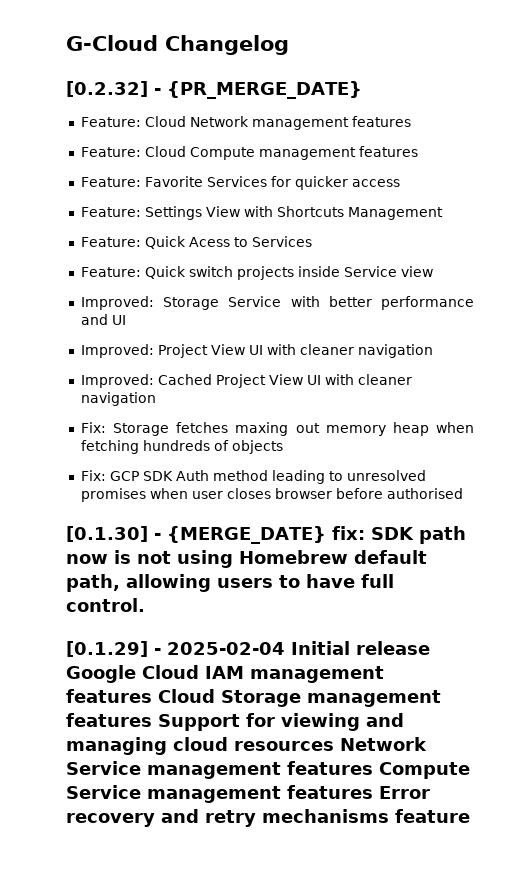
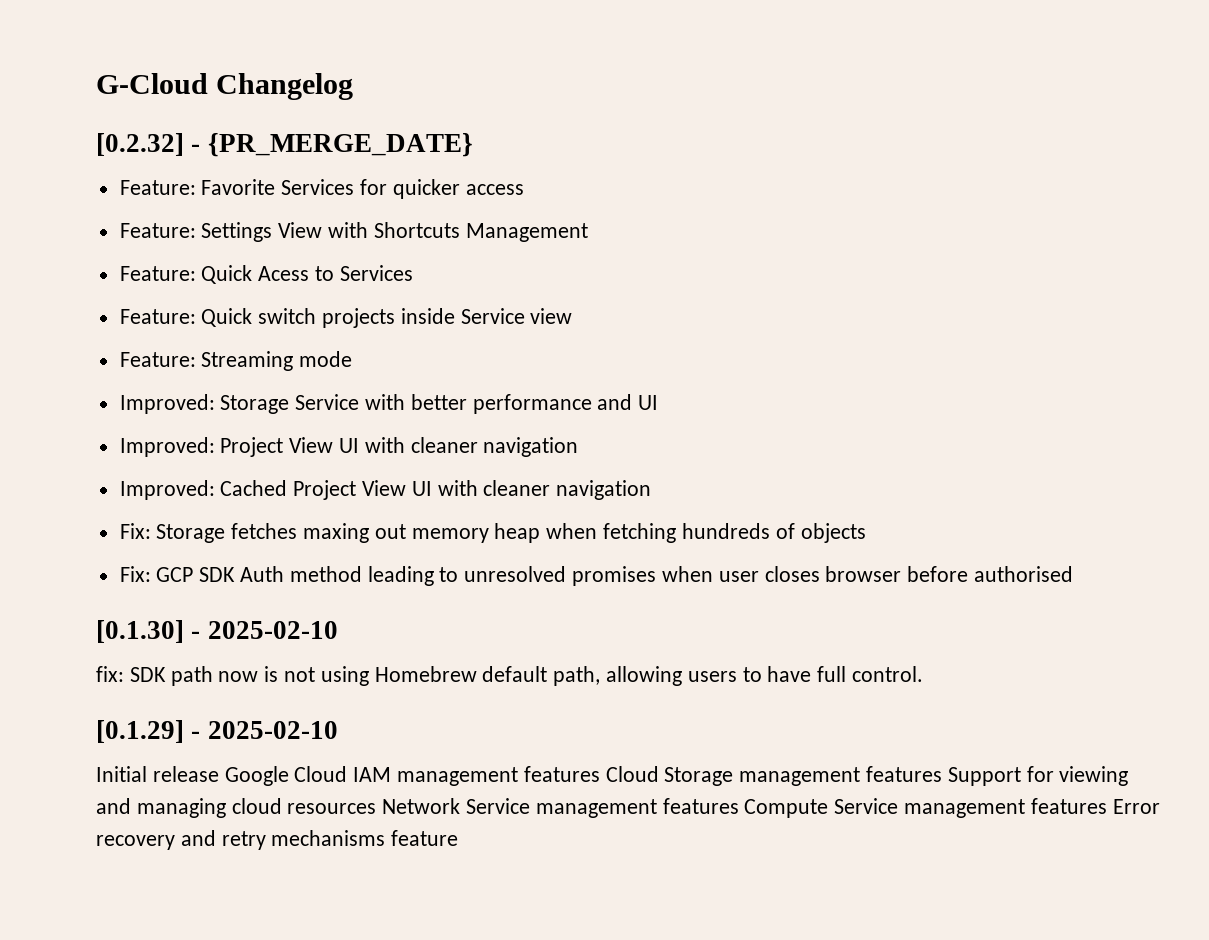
- Feature: Cloud Network management features
- Feature: Cloud Compute management features
+ Feature: Streaming mode
- [0.1.30] - {MERGE_DATE} fix: SDK path now is not using Homebrew default path, allowing users to have full control.
+ [0.1.30] - 2025-02-10
+ fix: SDK path now is not using Homebrew default path, allowing users to have full control.
- [0.1.29] - 2025-02-04 Initial release Google Cloud IAM management features Cloud Storage management features Support for viewing and managing cloud resources Network Service management features Compute Service management features Error recovery and retry mechanisms feature
+ [0.1.29] - 2025-02-10
+ Initial release Google Cloud IAM management features Cloud Storage management features Support for viewing and managing cloud resources Network Service management features Compute Service management features Error recovery and retry mechanisms feature

